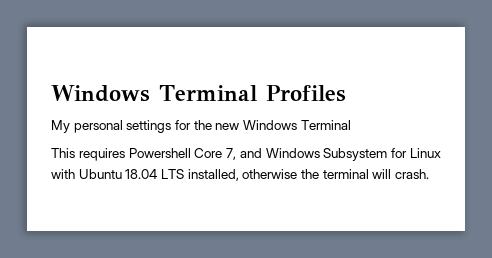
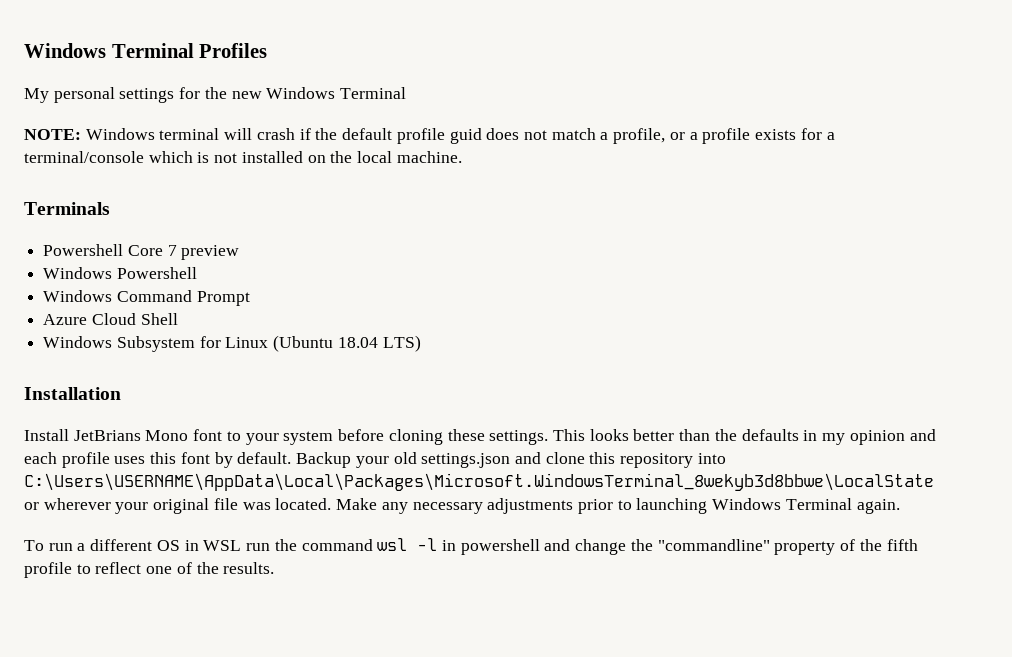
- This requires Powershell Core 7, and Windows Subsystem for Linux with Ubuntu 18.04 LTS installed, otherwise the terminal will crash.
+ NOTE: Windows terminal will crash if the default profile guid does not match a profile, or a profile exists for a terminal/console which is not installed on the local machine.
+ Terminals
+ Powershell Core 7 preview
+ Windows Powershell
+ Windows Command Prompt
+ Azure Cloud Shell
+ Windows Subsystem for Linux (Ubuntu 18.04 LTS)
+ Installation
+ Install JetBrians Mono font to your system before cloning these settings. This looks better than the defaults in my opinion and each profile uses this font by default. Backup your old settings.json and clone this repository into C:\Users\USERNAME\AppData\Local\Packages\Microsoft.WindowsTerminal_8wekyb3d8bbwe\LocalState or wherever your original file was located. Make any necessary adjustments prior to launching Windows Terminal again.
+ To run a different OS in WSL run the command wsl -l in powershell and change the "commandline" property of the fifth profile to reflect one of the results.

